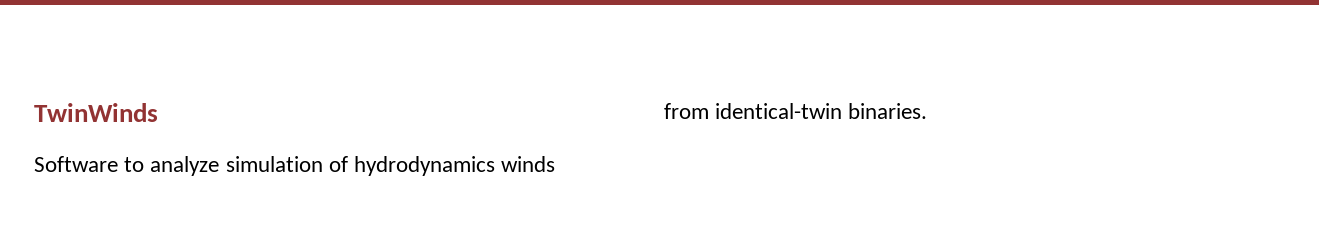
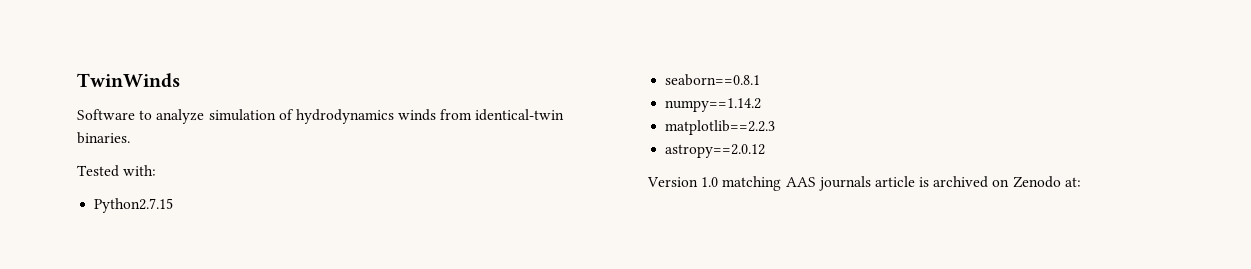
+ Tested with:
+ Python2.7.15
+ seaborn==0.8.1
+ numpy==1.14.2
+ matplotlib==2.2.3
+ astropy==2.0.12
+ Version 1.0 matching AAS journals article is archived on Zenodo at:

